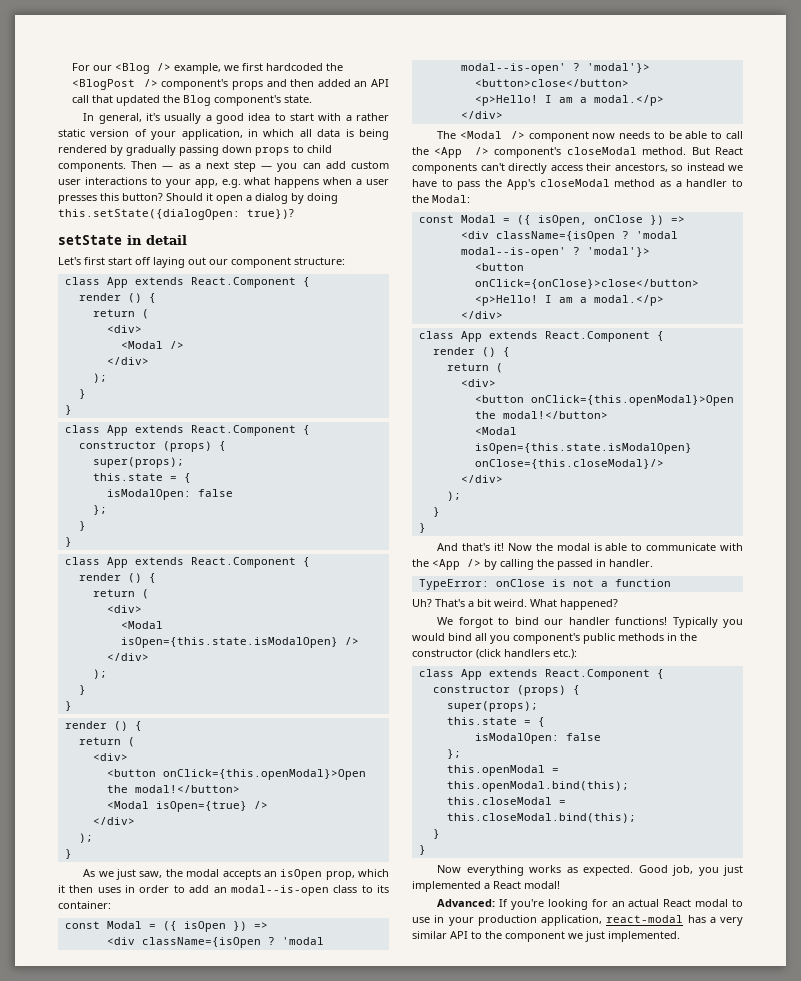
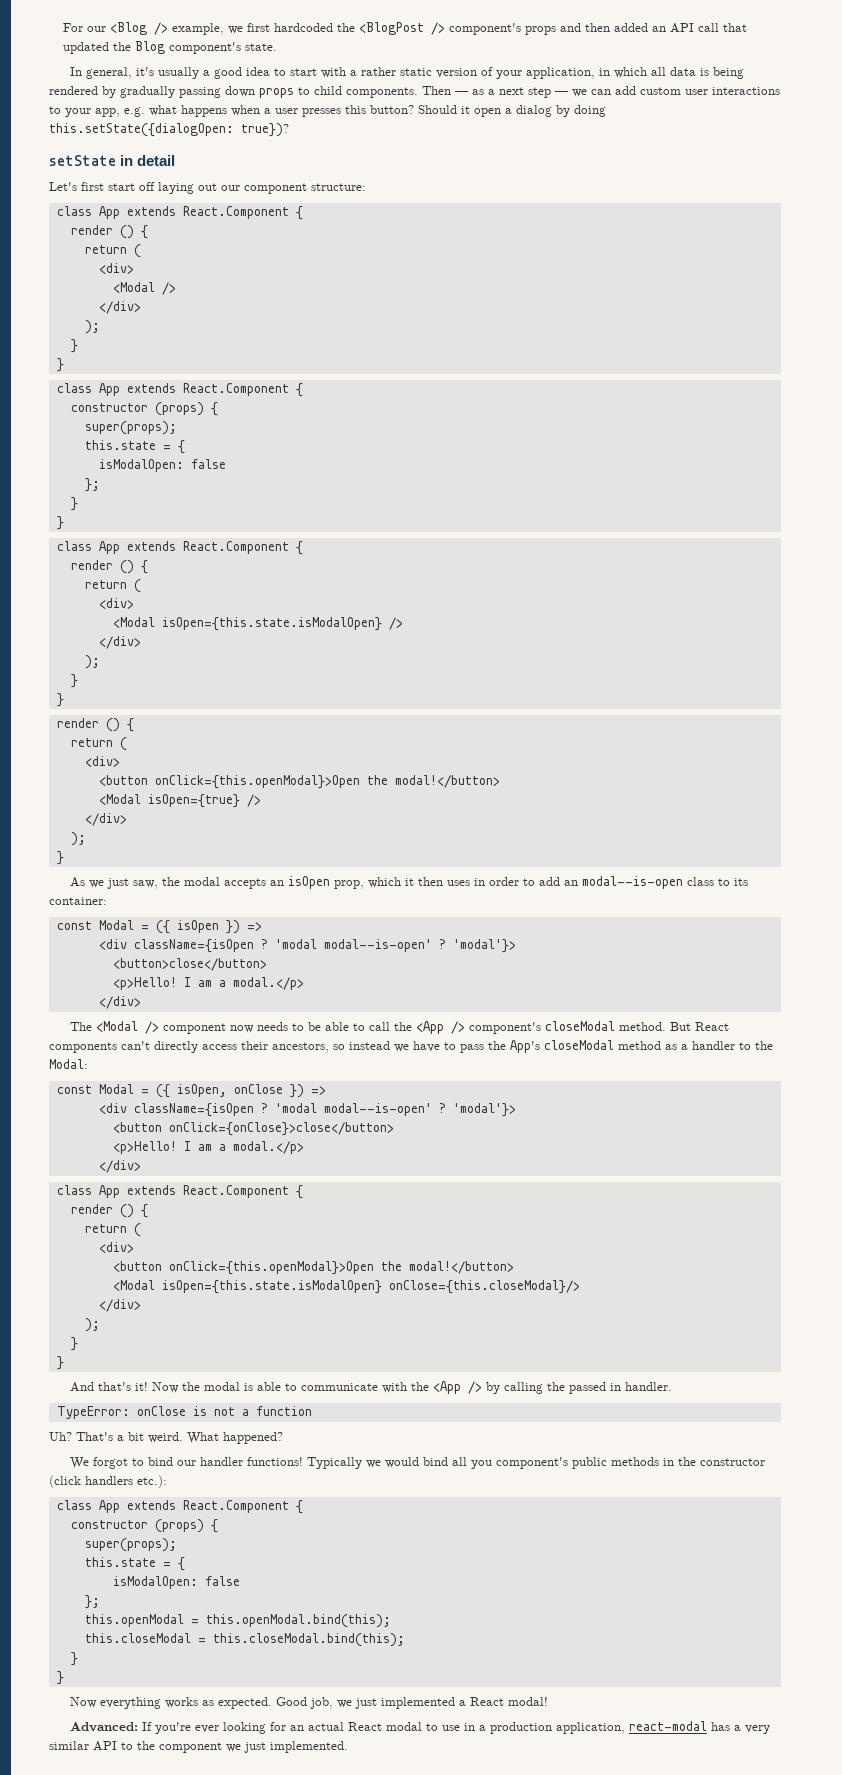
- Then — as a next step — you can add custom user interactions to your app, e.g. what happens when a user presses this button?
+ Then — as a next step — we can add custom user interactions to your app, e.g. what happens when a user presses this button?
- Typically you would bind all you component's public methods in the constructor (click handlers etc.):
+ Typically we would bind all you component's public methods in the constructor (click handlers etc.):
- Good job, you just implemented a React modal!
+ Good job, we just implemented a React modal!
- Advanced: If you're looking for an actual React modal to use in your production application, react-modal has a very similar API to the component we just implemented.
+ Advanced: If you're ever looking for an actual React modal to use in a production application, react-modal has a very similar API to the component we just implemented.

